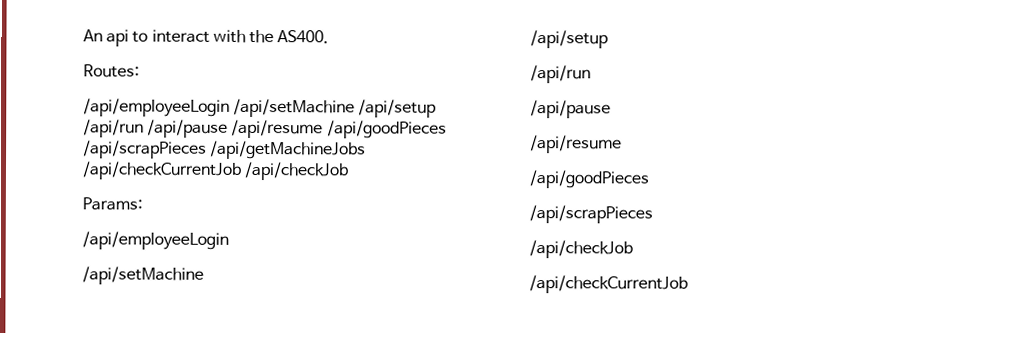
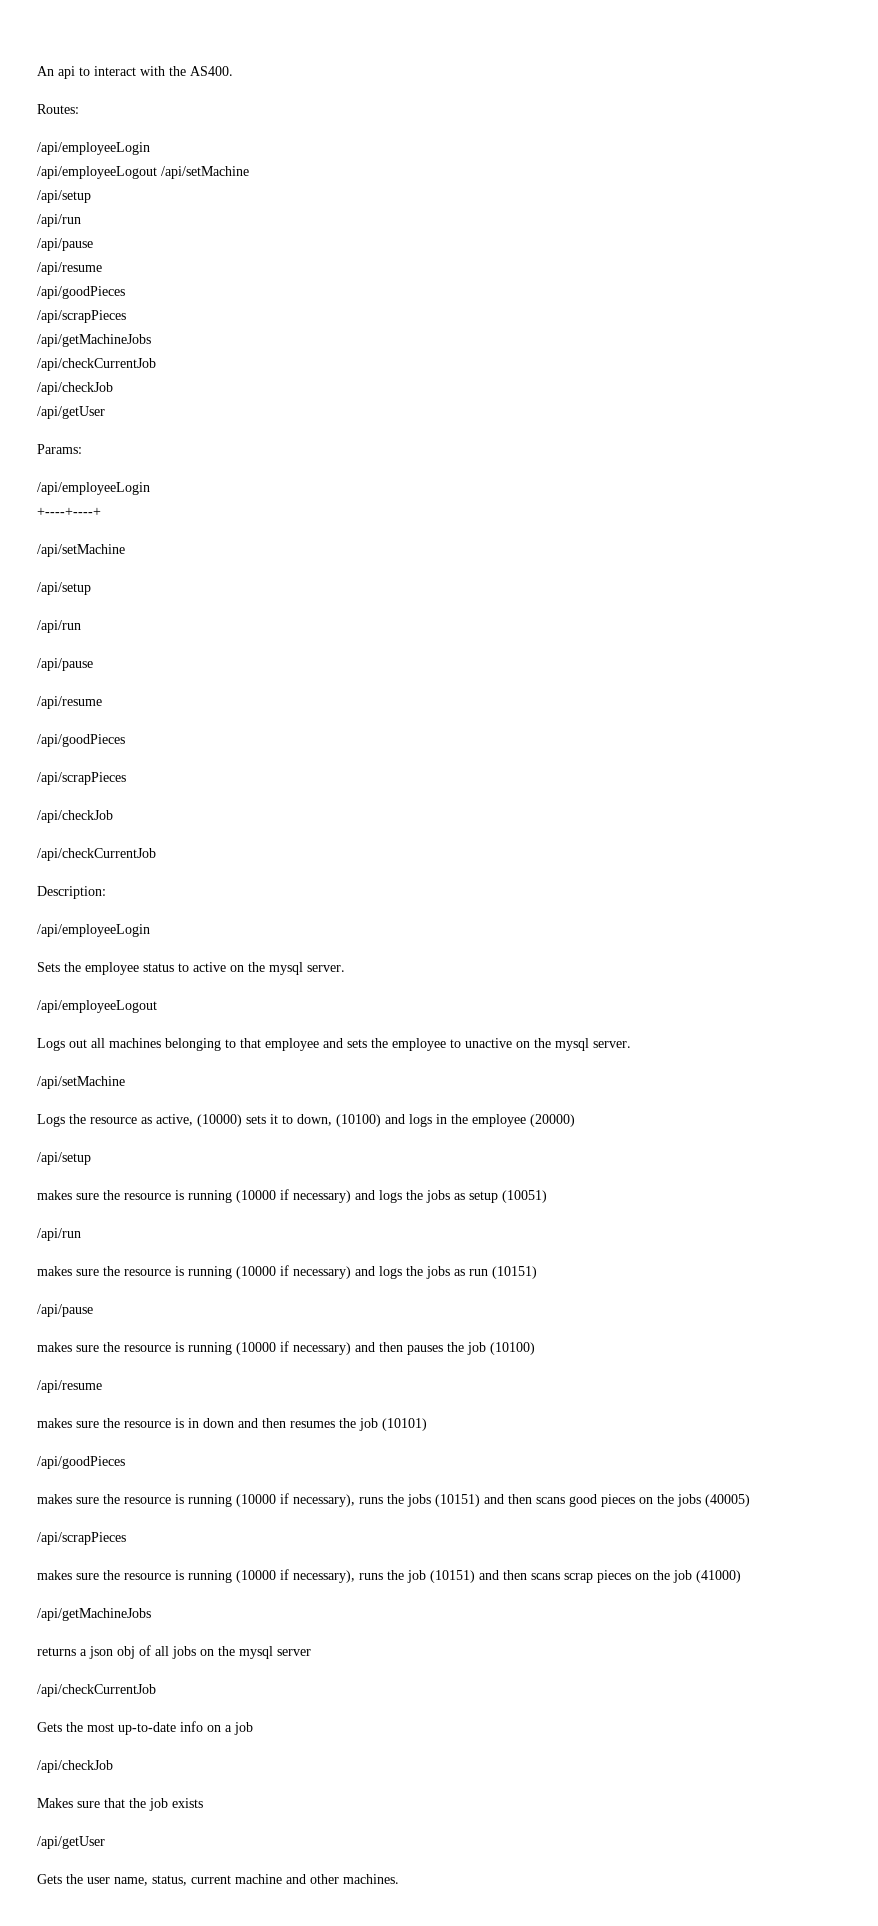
  Routes:
- /api/employeeLogin /api/setMachine /api/setup /api/run /api/pause /api/resume /api/goodPieces /api/scrapPieces /api/getMachineJobs /api/checkCurrentJob /api/checkJob
+ /api/employeeLogin
+ /api/employeeLogout /api/setMachine
+ /api/setup
+ /api/run
+ /api/pause
+ /api/resume
+ /api/goodPieces
+ /api/scrapPieces
+ /api/getMachineJobs
+ /api/checkCurrentJob
+ /api/checkJob
+ /api/getUser
+ +----+----+
+ Description:
+ /api/employeeLogin
+ Sets the employee status to active on the mysql server.
+ /api/employeeLogout
+ Logs out all machines belonging to that employee and sets the employee to unactive on the mysql server.
+ /api/setMachine
+ Logs the resource as active, (10000) sets it to down, (10100) and logs in the employee (20000)
+ /api/setup
+ makes sure the resource is running (10000 if necessary) and logs the jobs as setup (10051)
+ /api/run
+ makes sure the resource is running (10000 if necessary) and logs the jobs as run (10151)
+ /api/pause
+ makes sure the resource is running (10000 if necessary) and then pauses the job (10100)
+ /api/resume
+ makes sure the resource is in down and then resumes the job (10101)
+ /api/goodPieces
+ makes sure the resource is running (10000 if necessary), runs the jobs (10151) and then scans good pieces on the jobs (40005)
+ /api/scrapPieces
+ makes sure the resource is running (10000 if necessary), runs the job (10151) and then scans scrap pieces on the job (41000)
+ /api/getMachineJobs
+ returns a json obj of all jobs on the mysql server
+ /api/checkCurrentJob
+ Gets the most up-to-date info on a job
+ /api/checkJob
+ Makes sure that the job exists
+ /api/getUser
+ Gets the user name, status, current machine and other machines.

